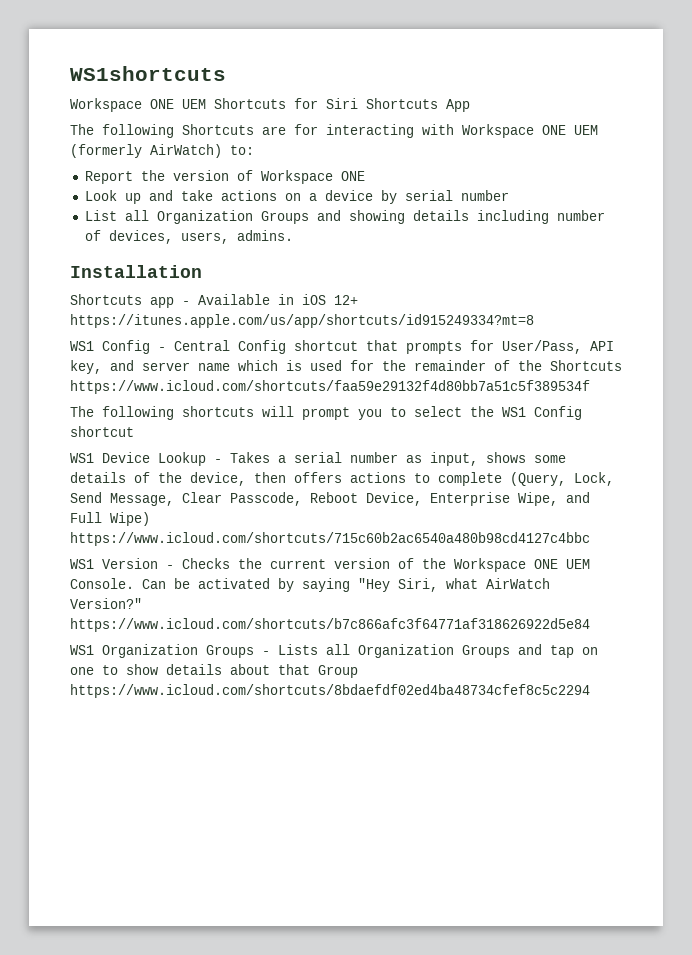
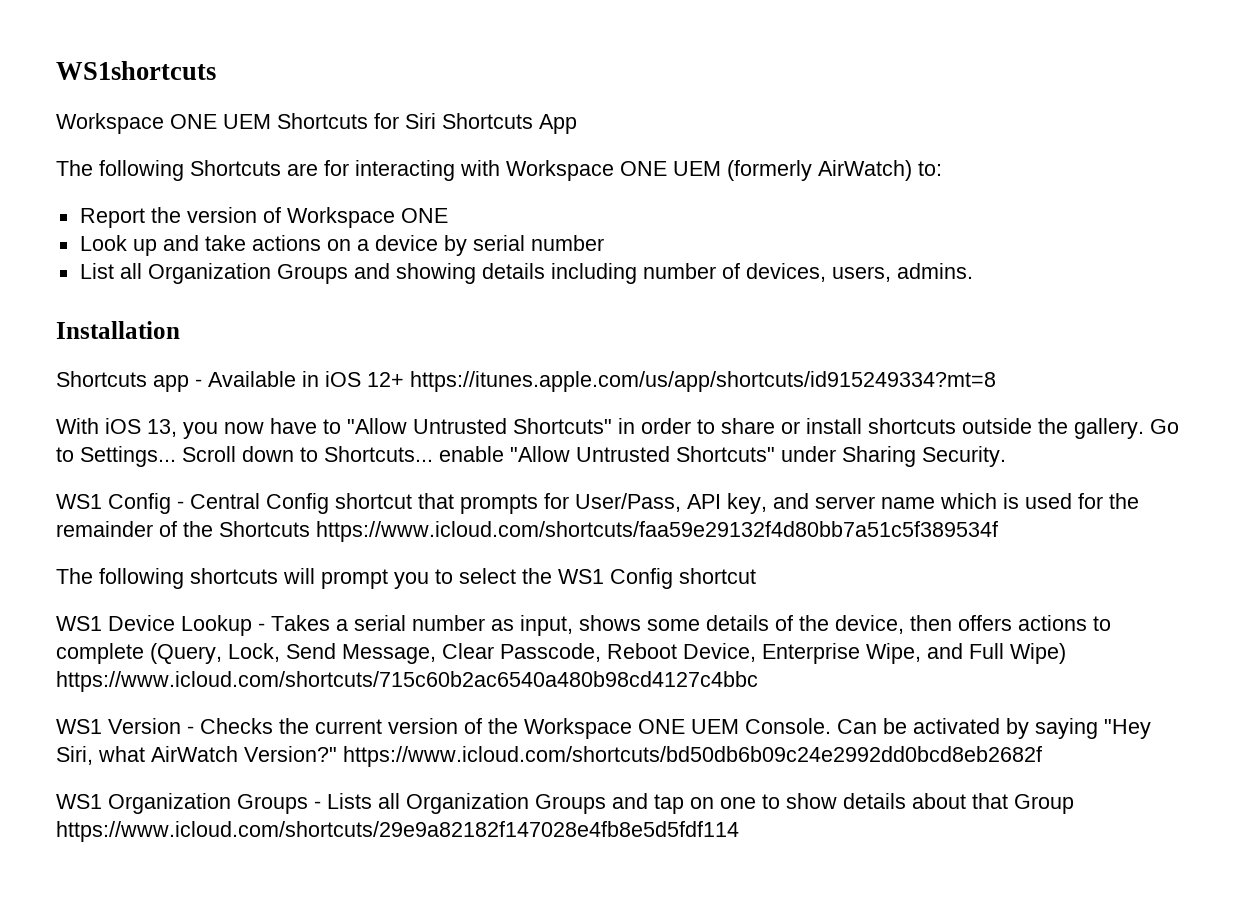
+ With iOS 13, you now have to "Allow Untrusted Shortcuts" in order to share or install shortcuts outside the gallery. Go to Settings... Scroll down to Shortcuts... enable "Allow Untrusted Shortcuts" under Sharing Security.
- Can be activated by saying "Hey Siri, what AirWatch Version?" https://www.icloud.com/shortcuts/b7c866afc3f64771af318626922d5e84
+ Can be activated by saying "Hey Siri, what AirWatch Version?" https://www.icloud.com/shortcuts/bd50db6b09c24e2992dd0bcd8eb2682f
- WS1 Organization Groups - Lists all Organization Groups and tap on one to show details about that Group https://www.icloud.com/shortcuts/8bdaefdf02ed4ba48734cfef8c5c2294
+ WS1 Organization Groups - Lists all Organization Groups and tap on one to show details about that Group https://www.icloud.com/shortcuts/29e9a82182f147028e4fb8e5d5fdf114

